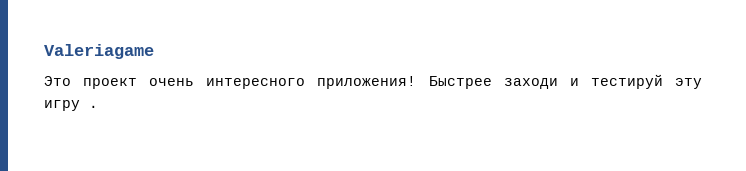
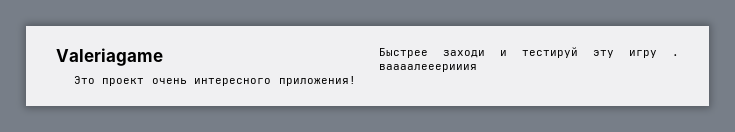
- Быстрее заходи и тестируй эту игру .
+ Быстрее заходи и тестируй эту игру . ваааалееерииия

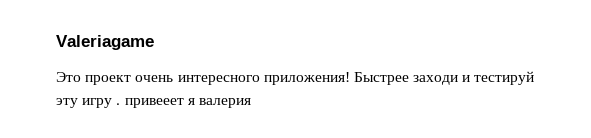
- Быстрее заходи и тестируй эту игру . ваааалееерииия
+ Быстрее заходи и тестируй эту игру . привееет я валерия

